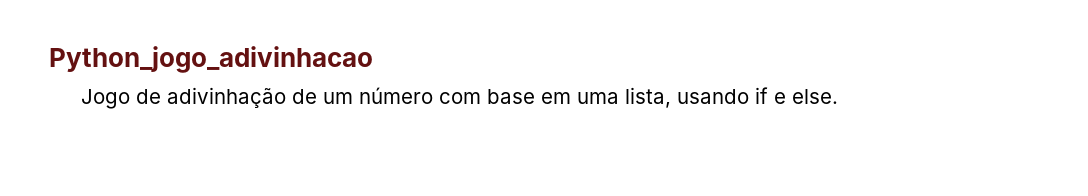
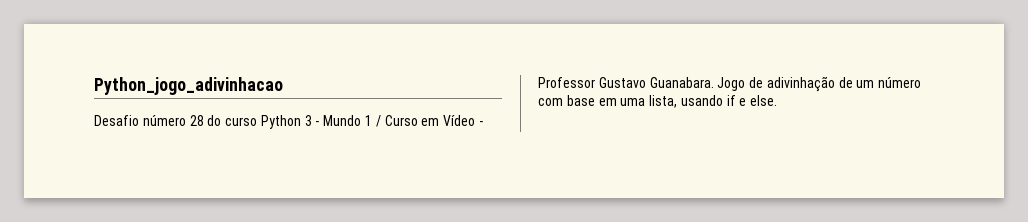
+ Desafio número 28 do curso Python 3 - Mundo 1 / Curso em Vídeo - Professor Gustavo Guanabara.

